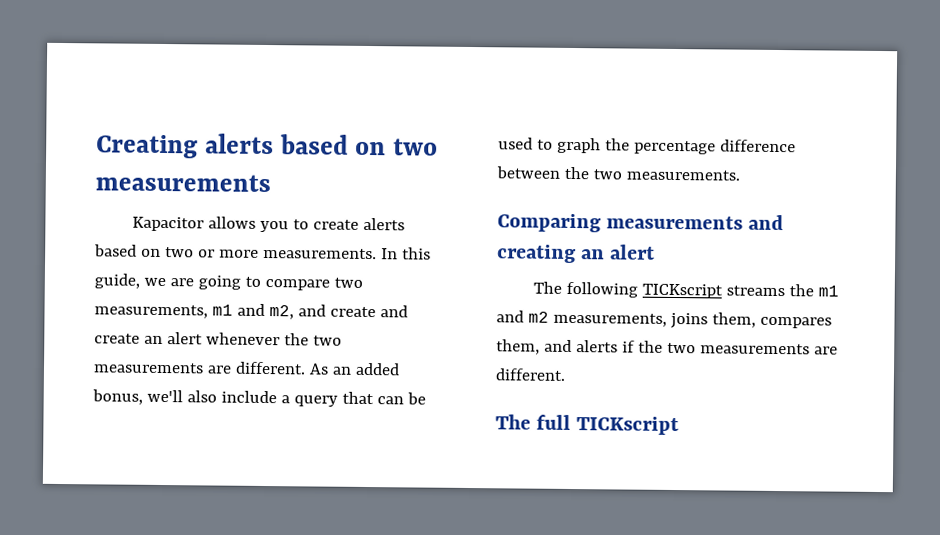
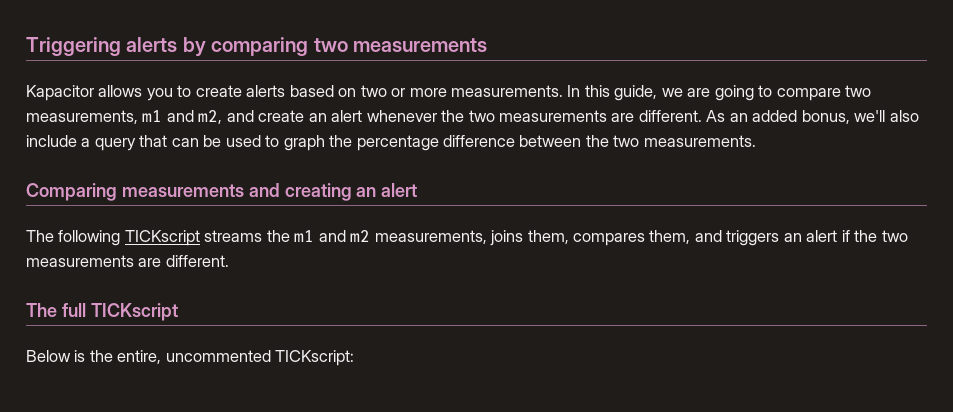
- Creating alerts based on two measurements
+ Triggering alerts by comparing two measurements
- In this guide, we are going to compare two measurements, m1 and m2, and create and create an alert whenever the two measurements are different.
+ In this guide, we are going to compare two measurements, m1 and m2, and create an alert whenever the two measurements are different.
- The following TICKscript streams the m1 and m2 measurements, joins them, compares them, and alerts if the two measurements are different.
+ The following TICKscript streams the m1 and m2 measurements, joins them, compares them, and triggers an alert if the two measurements are different.
+ Below is the entire, uncommented TICKscript:

